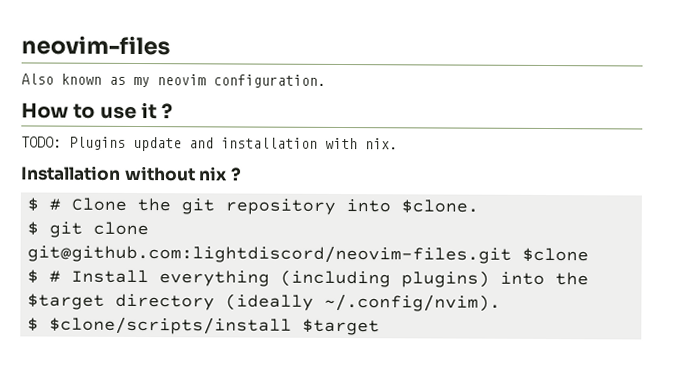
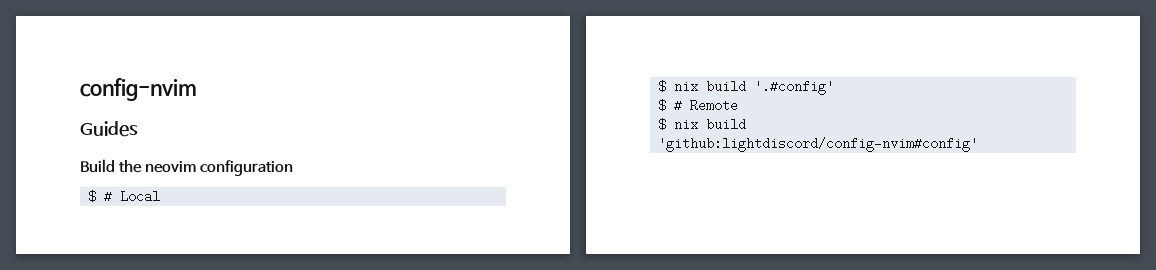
- neovim-files
- Also known as my neovim configuration.
- How to use it ?
- TODO: Plugins update and installation with nix.
- Installation without nix ?
- $ # Clone the git repository into $clone.
- $ git clone git@github.com:lightdiscord/neovim-files.git $clone
- $ # Install everything (including plugins) into the $target directory (ideally ~/.config/nvim).
- $ $clone/scripts/install $target
+ config-nvim
+ Guides
+ Build the neovim configuration
+ $ # Local
+ $ nix build '.#config'
+ $ # Remote
+ $ nix build 'github:lightdiscord/config-nvim#config'

